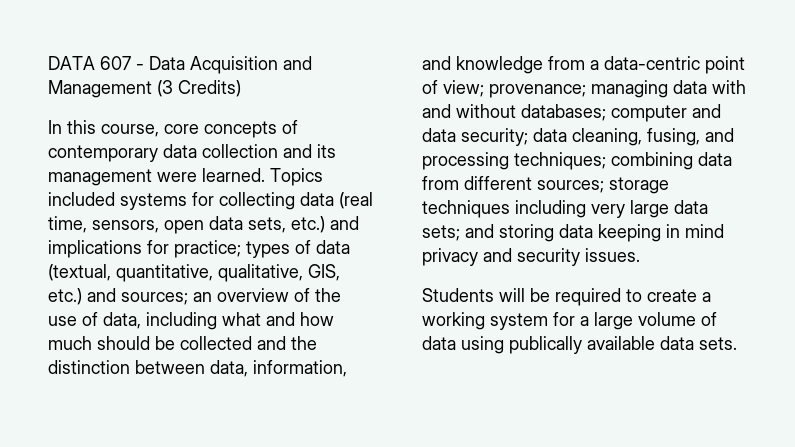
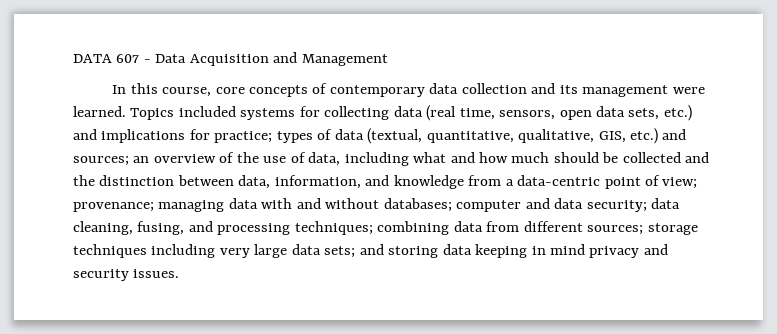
- DATA 607 - Data Acquisition and Management (3 Credits)
+ DATA 607 - Data Acquisition and Management
- Students will be required to create a working system for a large volume of data using publically available data sets.

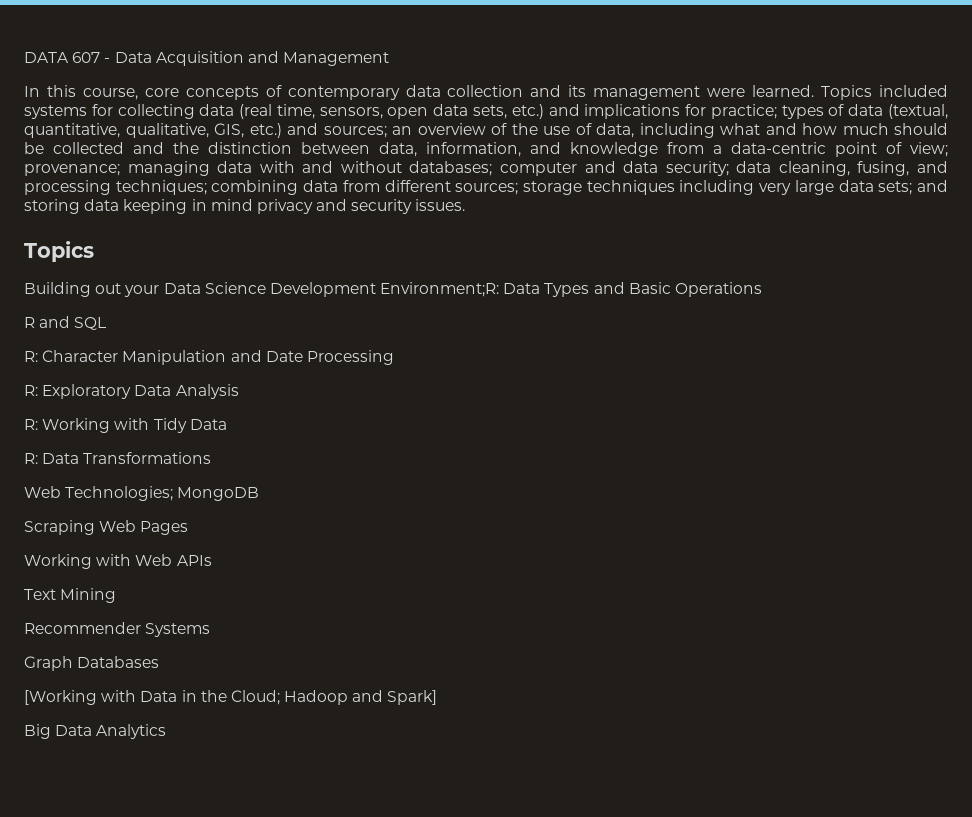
  and storing data keeping in mind privacy and security issues.
+ Topics
+ Building out your Data Science Development Environment;R: Data Types and Basic Operations
+ R and SQL
+ R: Character Manipulation and Date Processing
+ R: Exploratory Data Analysis
+ R: Working with Tidy Data
+ R: Data Transformations
+ Web Technologies; MongoDB
+ Scraping Web Pages
+ Working with Web APIs
+ Text Mining
+ Recommender Systems
+ Graph Databases
+ [Working with Data in the Cloud; Hadoop and Spark]
+ Big Data Analytics

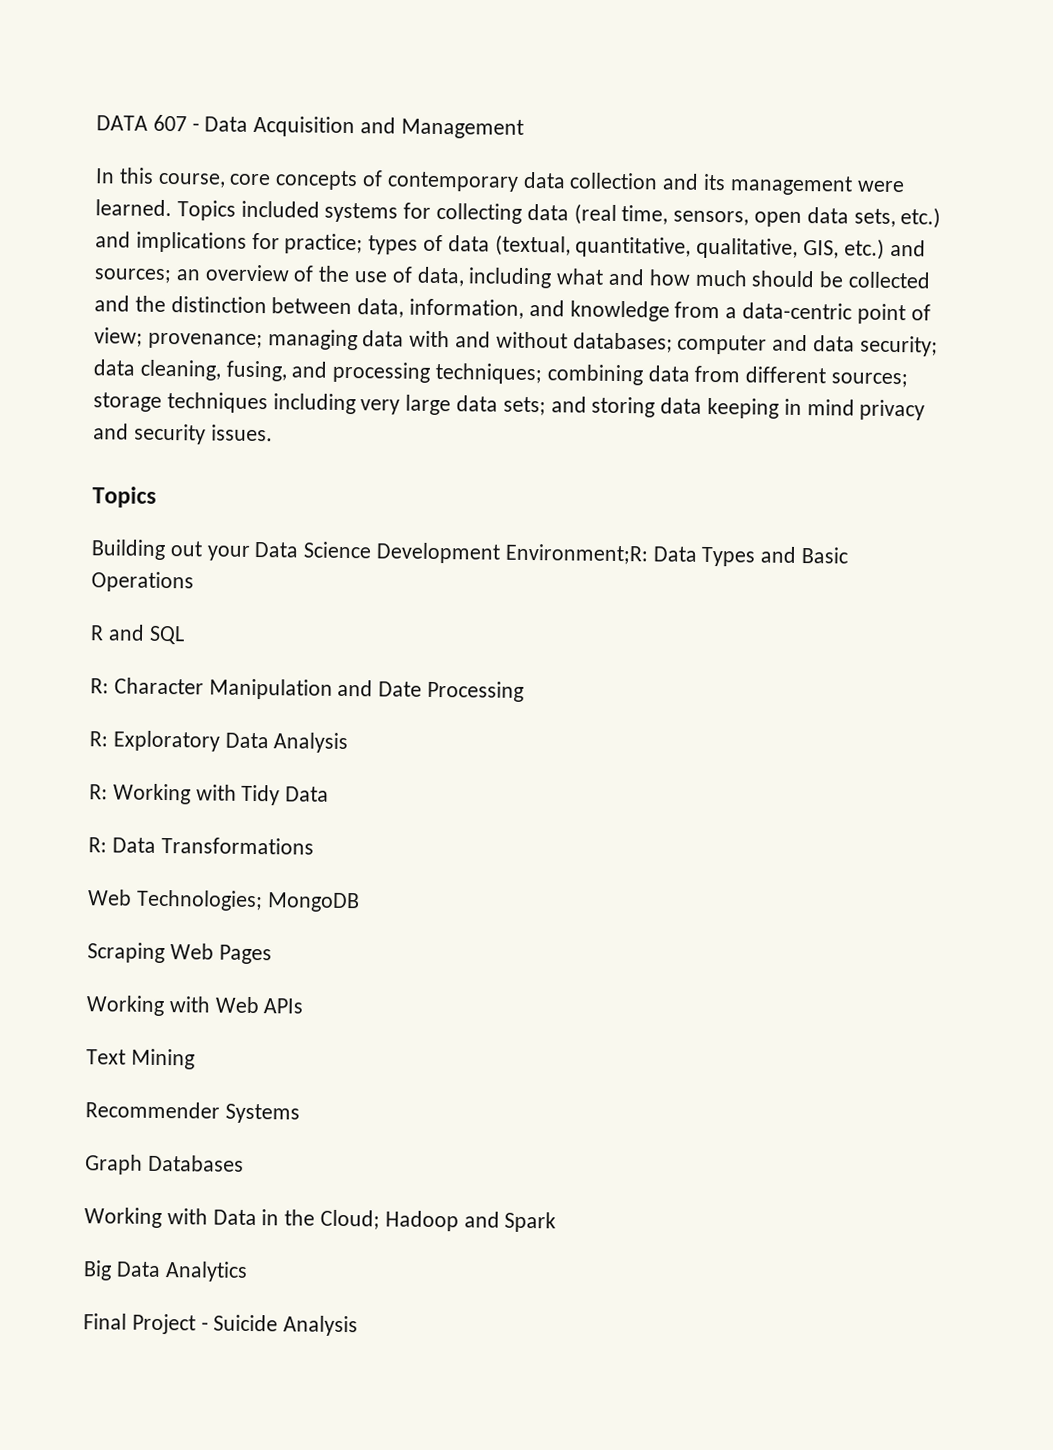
- [Working with Data in the Cloud; Hadoop and Spark]
+ Working with Data in the Cloud; Hadoop and Spark
+ Final Project - Suicide Analysis

